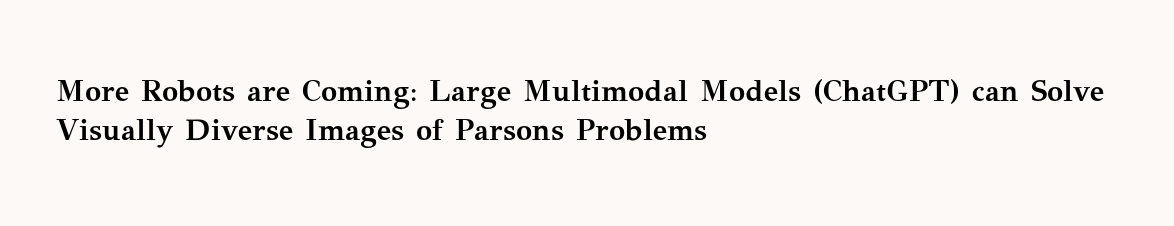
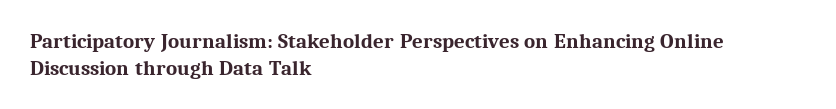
- More Robots are Coming: Large Multimodal Models (ChatGPT) can Solve Visually Diverse Images of Parsons Problems
+ Participatory Journalism: Stakeholder Perspectives on Enhancing Online Discussion through Data Talk

